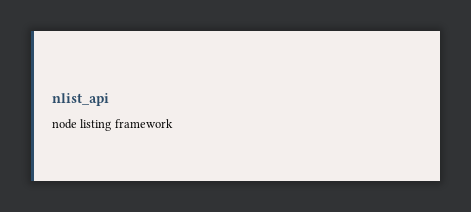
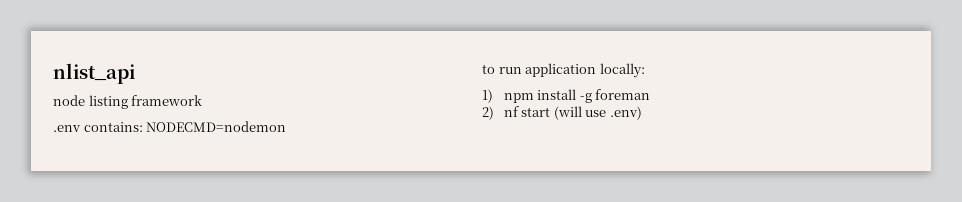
+ .env contains: NODECMD=nodemon
+ to run application locally:
+ 1) npm install -g foreman
+ 2) nf start (will use .env)

